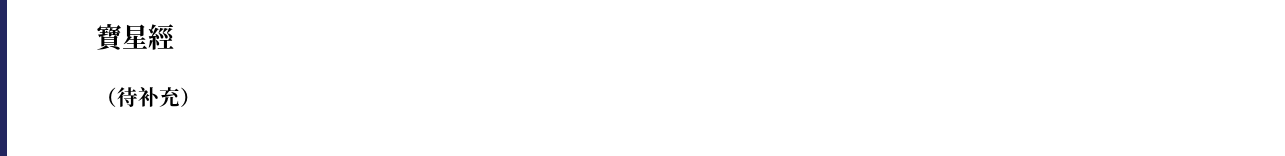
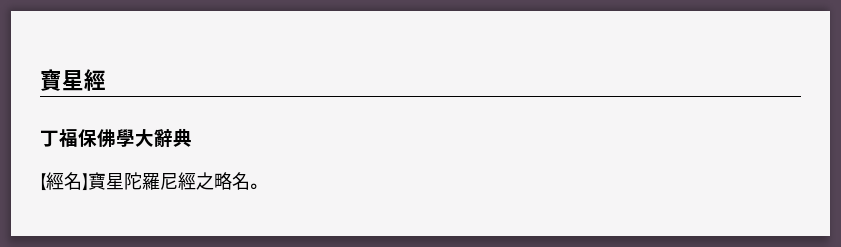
- （待补充）
+ 丁福保佛學大辭典
+ 【經名】寶星陀羅尼經之略名。

